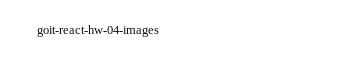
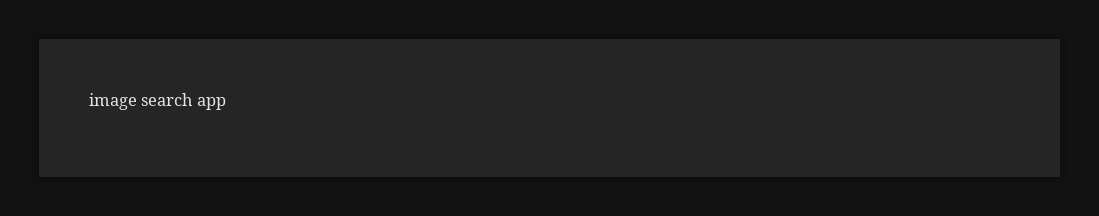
- goit-react-hw-04-images
+ image search app

